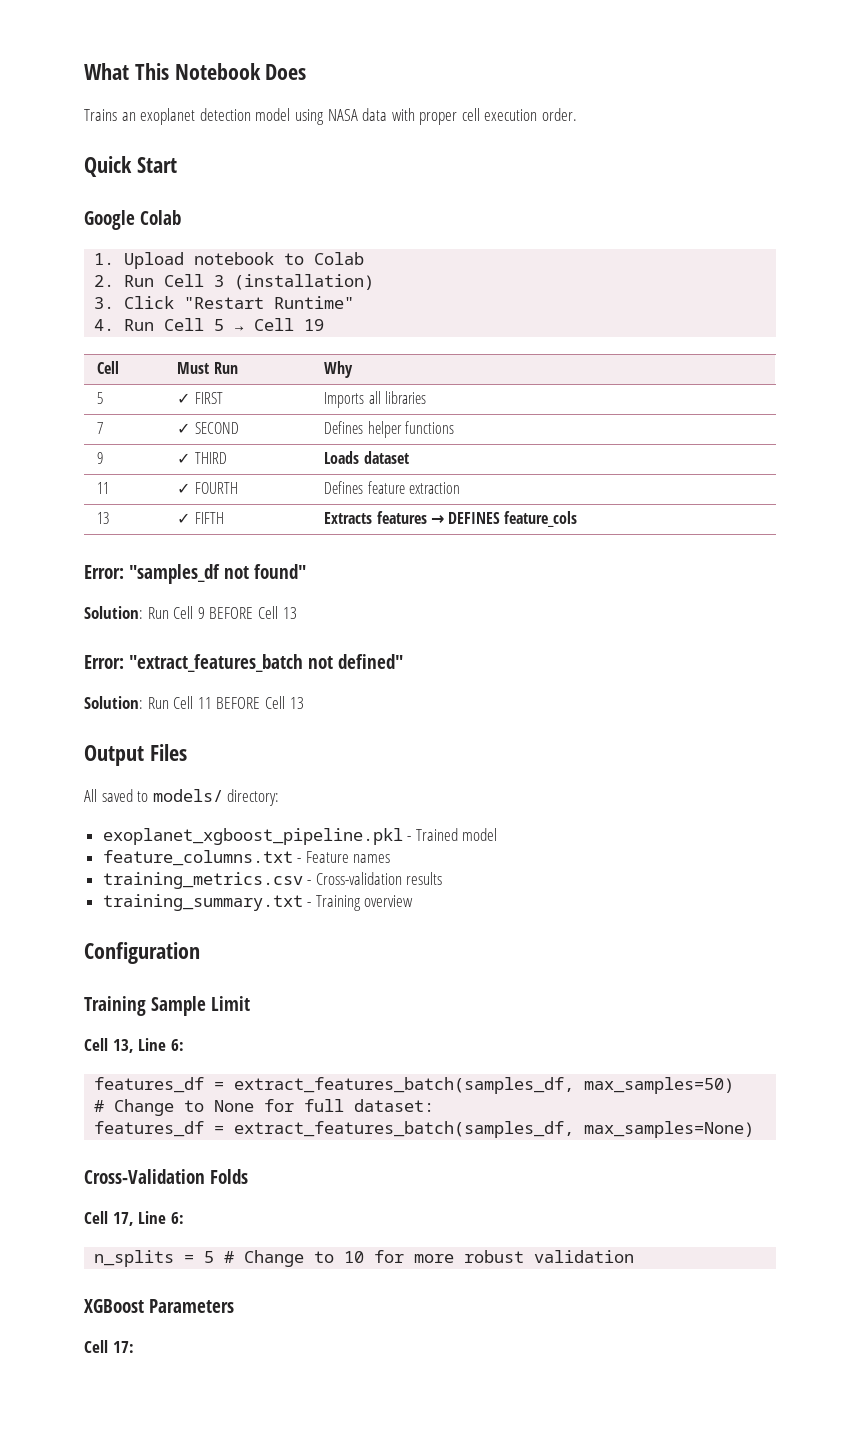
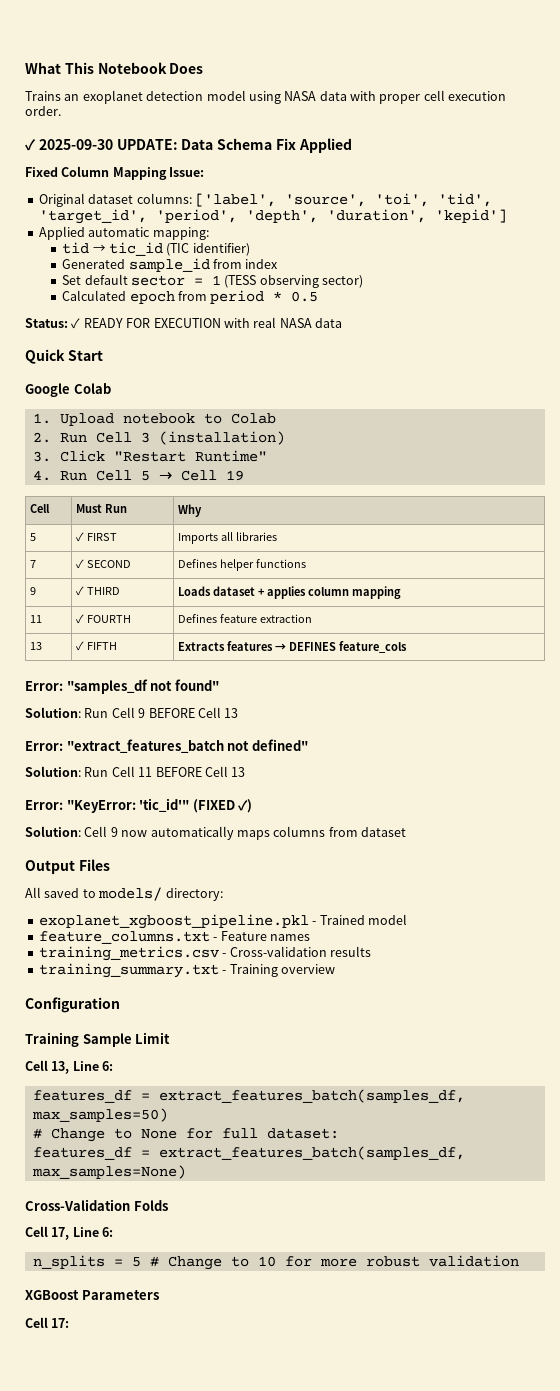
+ ✓ 2025-09-30 UPDATE: Data Schema Fix Applied
+ Fixed Column Mapping Issue:
+ Original dataset columns: ['label', 'source', 'toi', 'tid', 'target_id', 'period', 'depth', 'duration', 'kepid']
+ Applied automatic mapping:
+ tid → tic_id (TIC identifier)
+ Generated sample_id from index
+ Set default sector = 1 (TESS observing sector)
+ Calculated epoch from period * 0.5
+ Status: ✓ READY FOR EXECUTION with real NASA data
- 9 | ✓ THIRD | Loads dataset
+ 9 | ✓ THIRD | Loads dataset + applies column mapping
+ Error: "KeyError: 'tic_id'" (FIXED ✓)
+ Solution: Cell 9 now automatically maps columns from dataset

